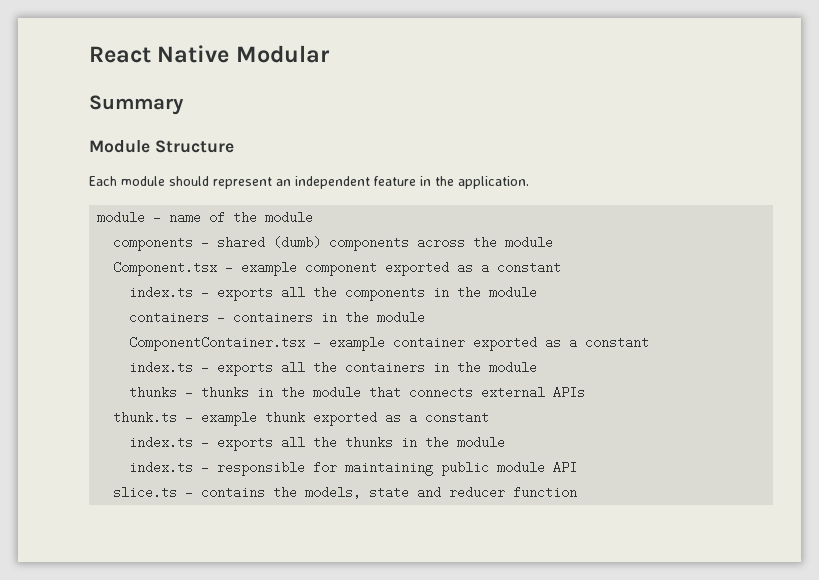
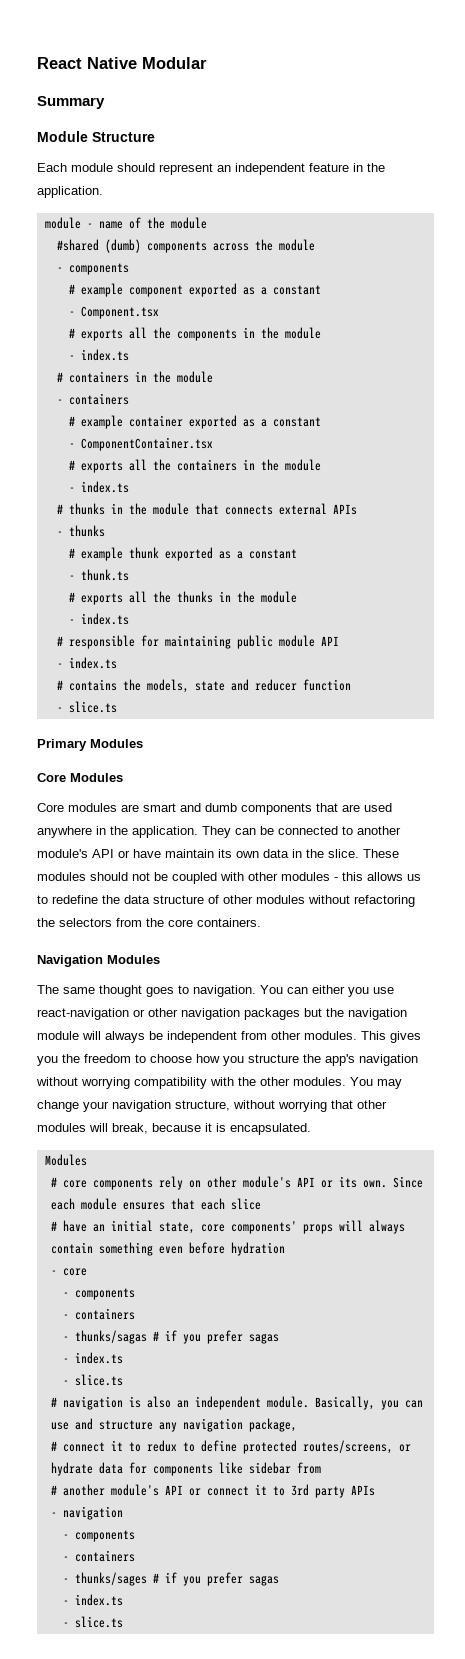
- components - shared (dumb) components across the module
- Component.tsx - example component exported as a constant
+ #shared (dumb) components across the module
+ - components
+ # example component exported as a constant
- index.ts - exports all the components in the module
- containers - containers in the module
- ComponentContainer.tsx - example container exported as a constant
+ - Component.tsx
+ # exports all the components in the module
+ - index.ts
+ # containers in the module
+ - containers
+ # example container exported as a constant
- index.ts - exports all the containers in the module
- thunks - thunks in the module that connects external APIs
+ - ComponentContainer.tsx
+ # exports all the containers in the module
+ - index.ts
+ # thunks in the module that connects external APIs
- thunk.ts - example thunk exported as a constant
+ - thunks
+ # example thunk exported as a constant
- index.ts - exports all the thunks in the module
- index.ts - responsible for maintaining public module API
- slice.ts - contains the models, state and reducer function
+ - thunk.ts
+ # exports all the thunks in the module
+ - index.ts
+ # responsible for maintaining public module API
+ - index.ts
+ # contains the models, state and reducer function
+ - slice.ts
+ Primary Modules
+ Core Modules
+ Core modules are smart and dumb components that are used anywhere in the application. They can be connected to another module's API or have maintain its own data in the slice. These modules should not be coupled with other modules - this allows us to redefine the data structure of other modules without refactoring the selectors from the core containers.
+ Navigation Modules
+ The same thought goes to navigation. You can either you use react-navigation or other navigation packages but the navigation module will always be independent from other modules. This gives you the freedom to choose how you structure the app's navigation without worrying compatibility with the other modules. You may change your navigation structure, without worrying that other modules will break, because it is encapsulated.
+ Modules
+ # core components rely on other module's API or its own. Since each module ensures that each slice
+ # have an initial state, core components' props will always contain something even before hydration
+ - core
+ - components
+ - containers
+ - thunks/sagas # if you prefer sagas
+ - index.ts
+ - slice.ts
+ # navigation is also an independent module. Basically, you can use and structure any navigation package,
+ # connect it to redux to define protected routes/screens, or hydrate data for components like sidebar from
+ # another module's API or connect it to 3rd party APIs
+ - navigation
+ - components
+ - containers
+ - thunks/sages # if you prefer sagas
+ - index.ts
+ - slice.ts

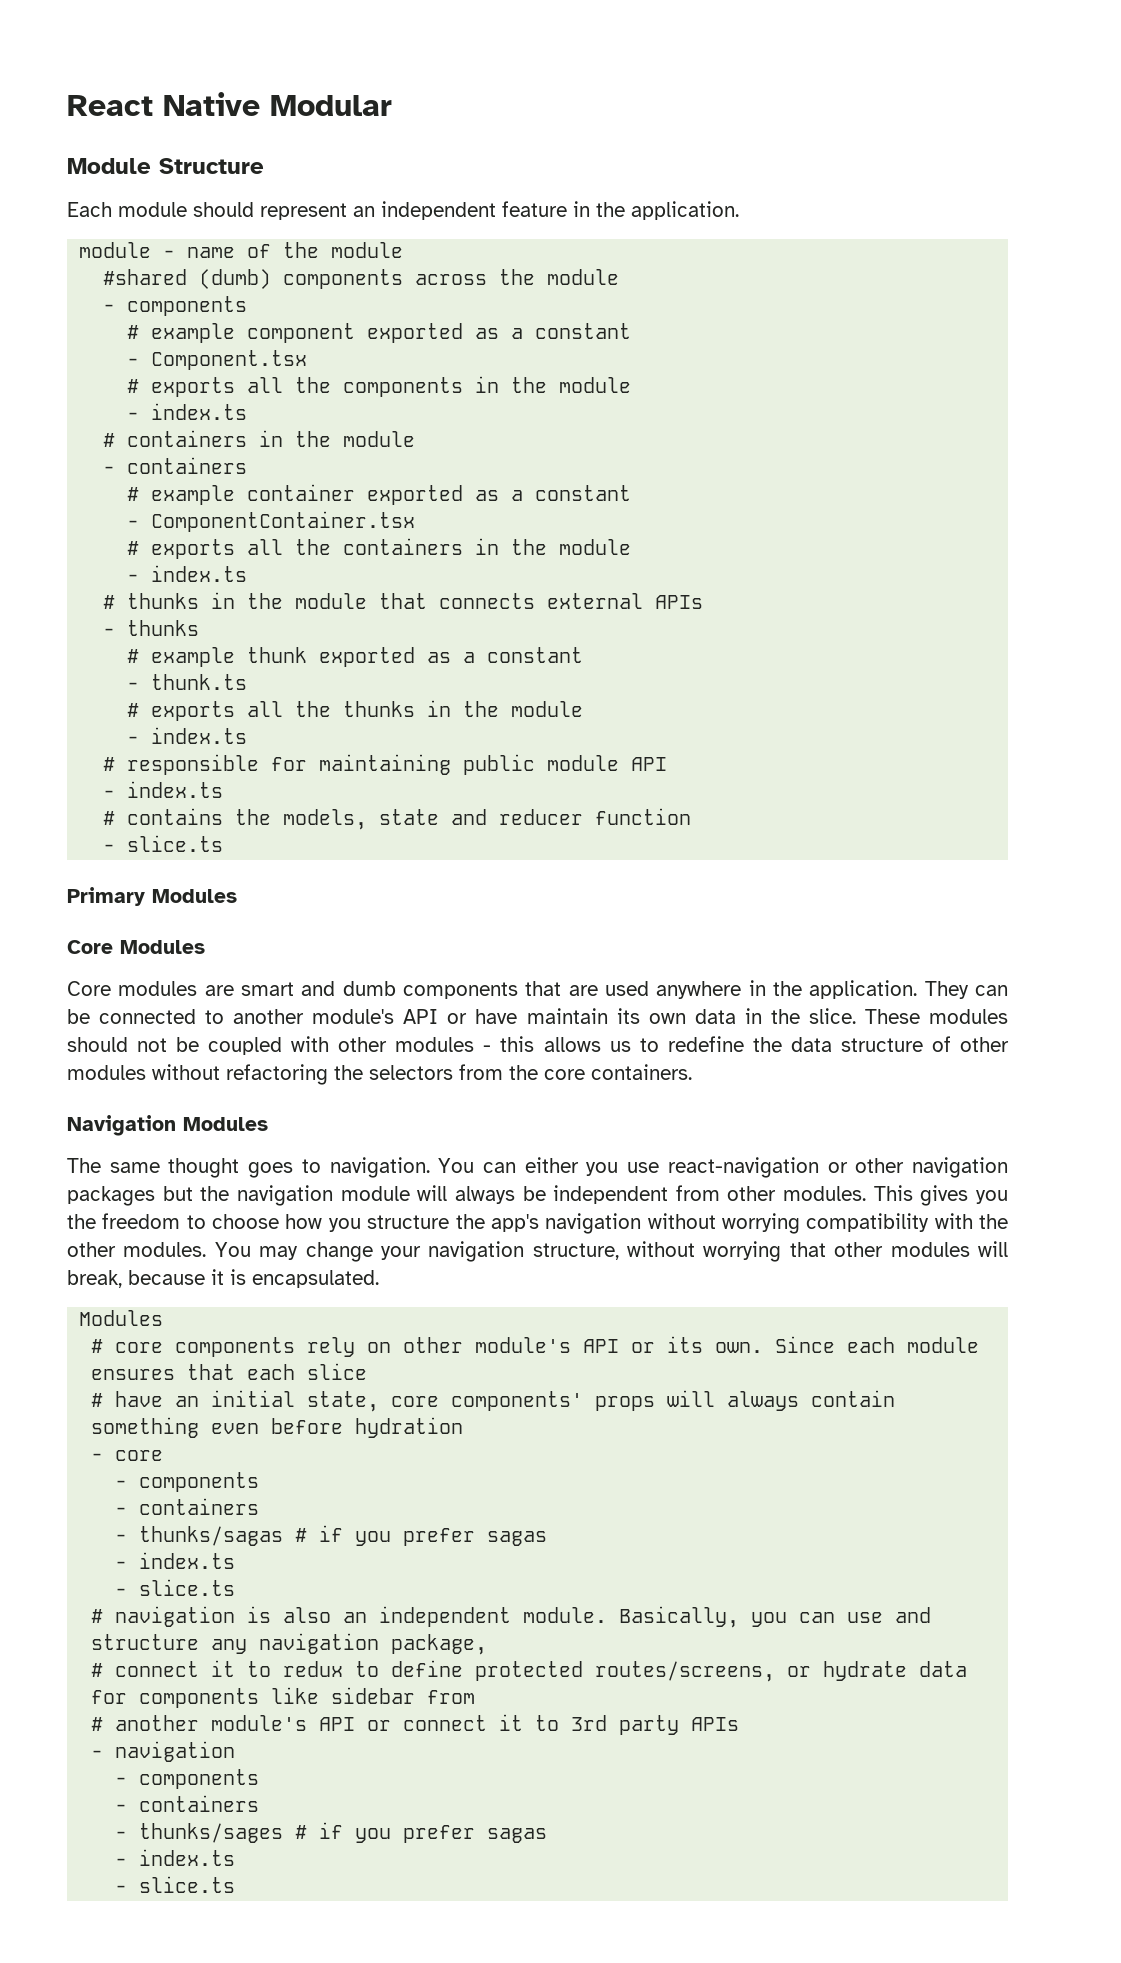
- Summary

